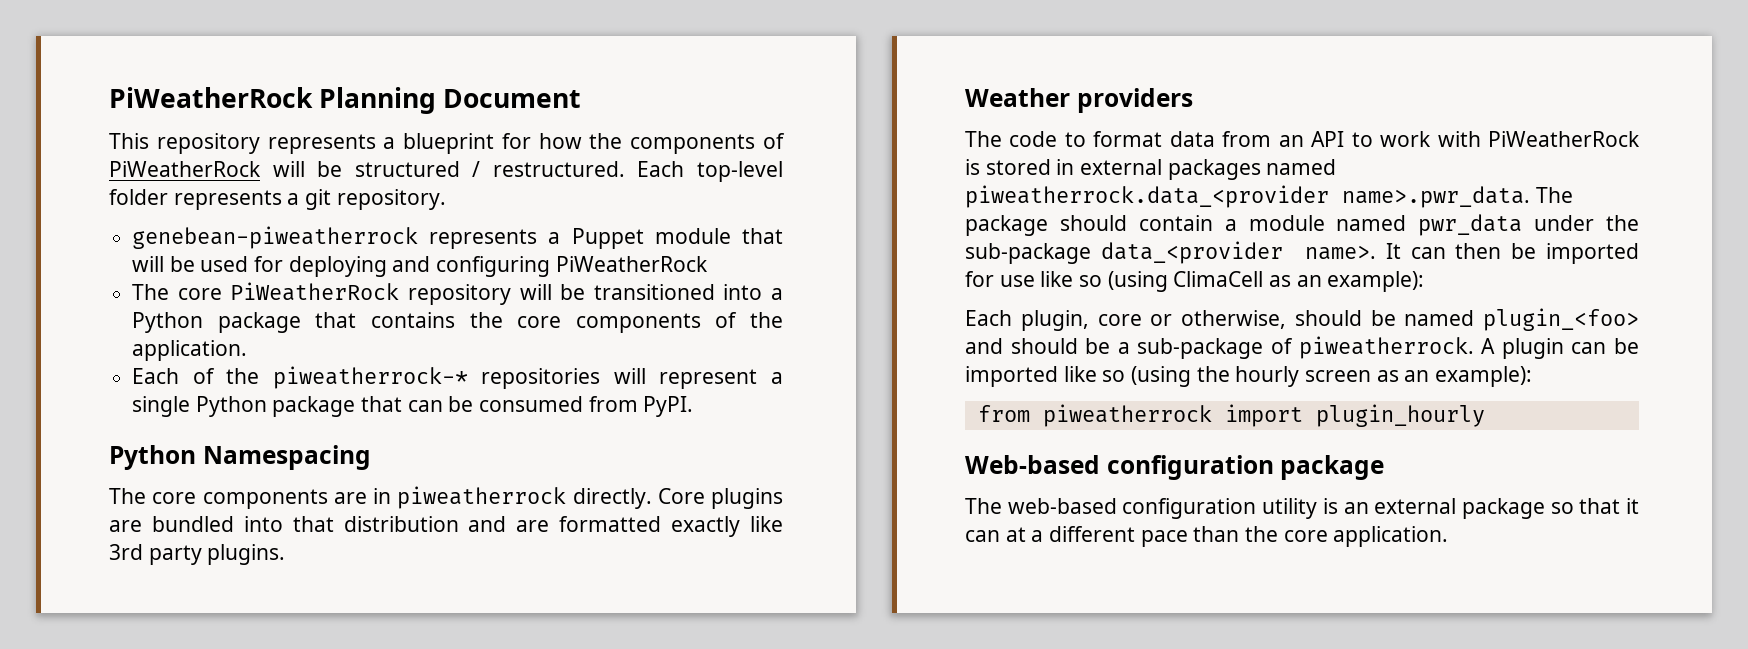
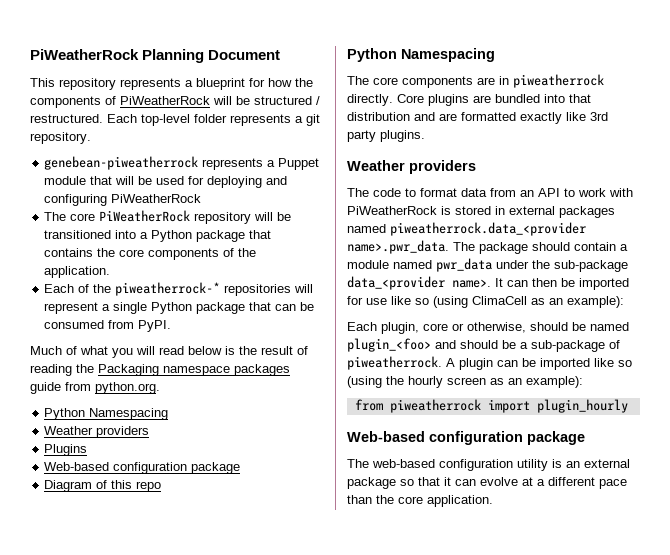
+ Much of what you will read below is the result of reading the Packaging namespace packages guide from python.org.
+ Python Namespacing
+ Weather providers
+ Plugins
+ Web-based configuration package
+ Diagram of this repo
- The web-based configuration utility is an external package so that it can at a different pace than the core application.
+ The web-based configuration utility is an external package so that it can evolve at a different pace than the core application.

